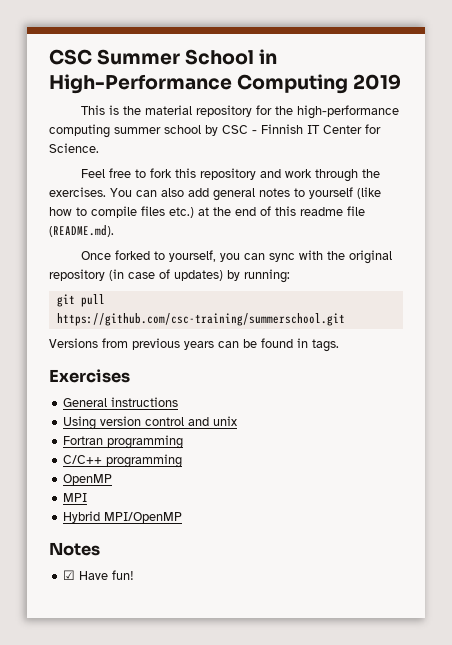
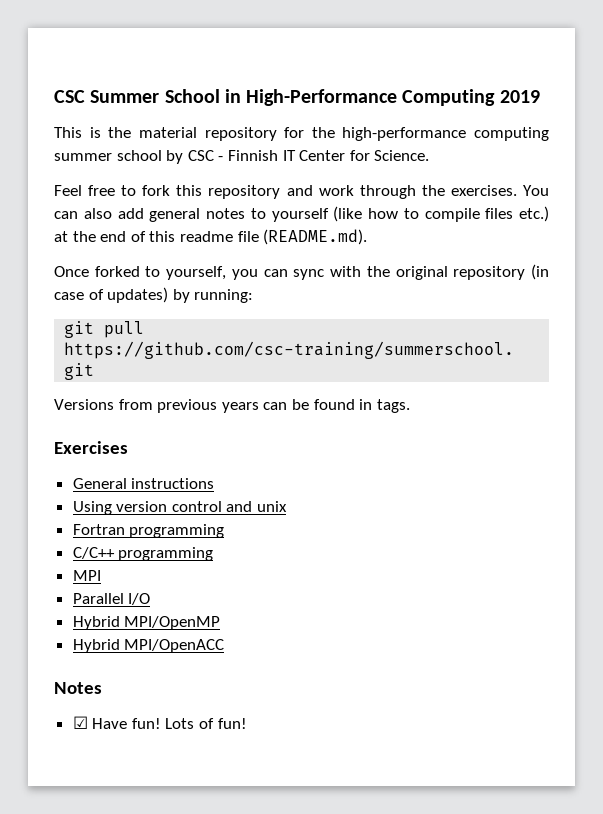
- OpenMP
  MPI
+ Parallel I/O
+ Hybrid MPI/OpenACC
+ Lots of fun!

